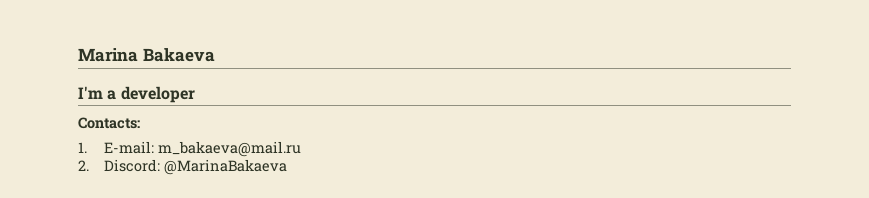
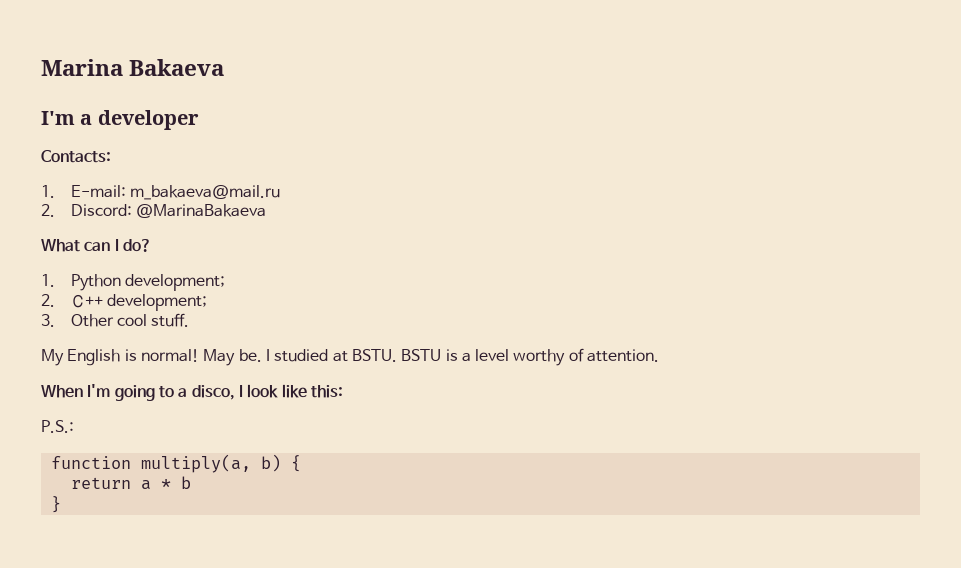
+ What can I do?
+ 1. Python development;
+ 2. С++ development;
+ 3. Other cool stuff.
+ My English is normal! May be. I studied at BSTU. BSTU is a level worthy of attention.
+ When I'm going to a disco, I look like this:
+ P.S.:
+ function multiply(a, b) {
+ return a * b
+ }

